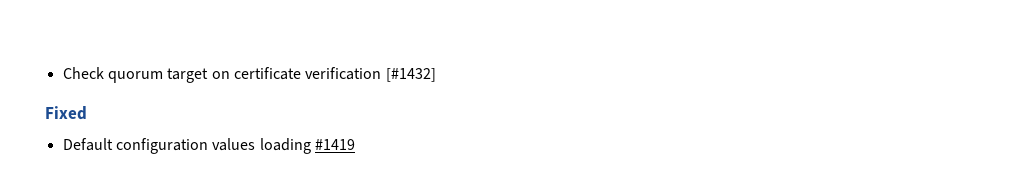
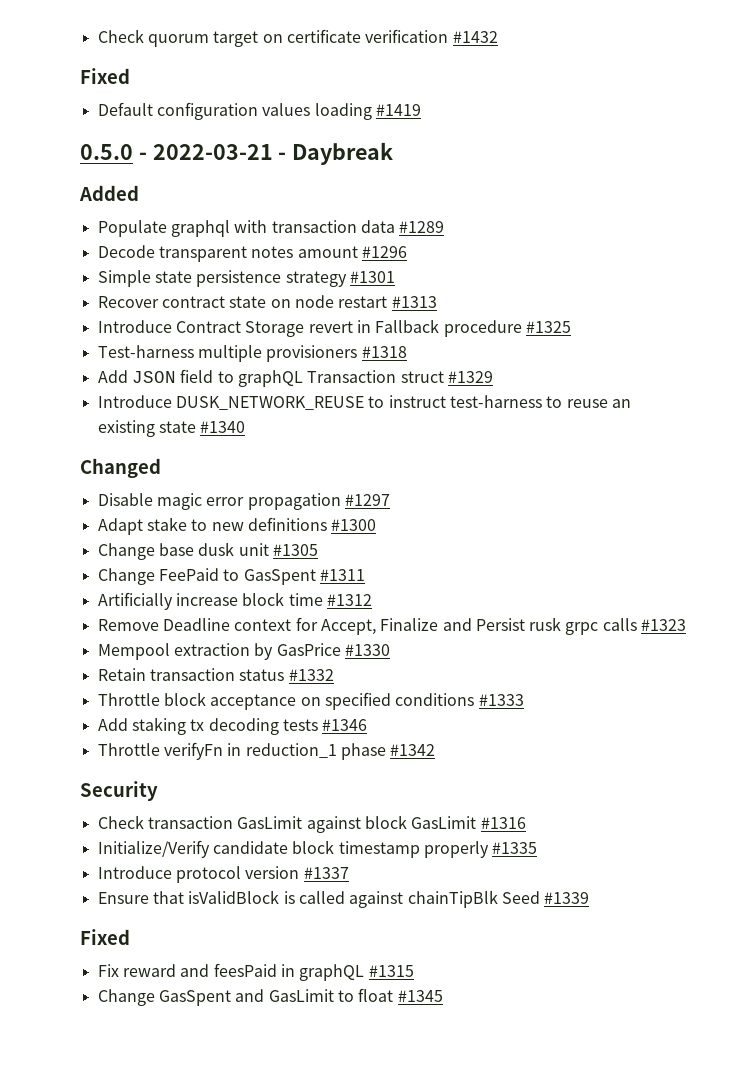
- Check quorum target on certificate verification [#1432]
+ Check quorum target on certificate verification #1432
+ 0.5.0 - 2022-03-21 - Daybreak
+ Added
+ Populate graphql with transaction data #1289
+ Decode transparent notes amount #1296
+ Simple state persistence strategy #1301
+ Recover contract state on node restart #1313
+ Introduce Contract Storage revert in Fallback procedure #1325
+ Test-harness multiple provisioners #1318
+ Add JSON field to graphQL Transaction struct #1329
+ Introduce DUSK_NETWORK_REUSE to instruct test-harness to reuse an existing state #1340
+ Changed
+ Disable magic error propagation #1297
+ Adapt stake to new definitions #1300
+ Change base dusk unit #1305
+ Change FeePaid to GasSpent #1311
+ Artificially increase block time #1312
+ Remove Deadline context for Accept, Finalize and Persist rusk grpc calls #1323
+ Mempool extraction by GasPrice #1330
+ Retain transaction status #1332
+ Throttle block acceptance on specified conditions #1333
+ Add staking tx decoding tests #1346
+ Throttle verifyFn in reduction_1 phase #1342
+ Security
+ Check transaction GasLimit against block GasLimit #1316
+ Initialize/Verify candidate block timestamp properly #1335
+ Introduce protocol version #1337
+ Ensure that isValidBlock is called against chainTipBlk Seed #1339
+ Fixed
+ Fix reward and feesPaid in graphQL #1315
+ Change GasSpent and GasLimit to float #1345

